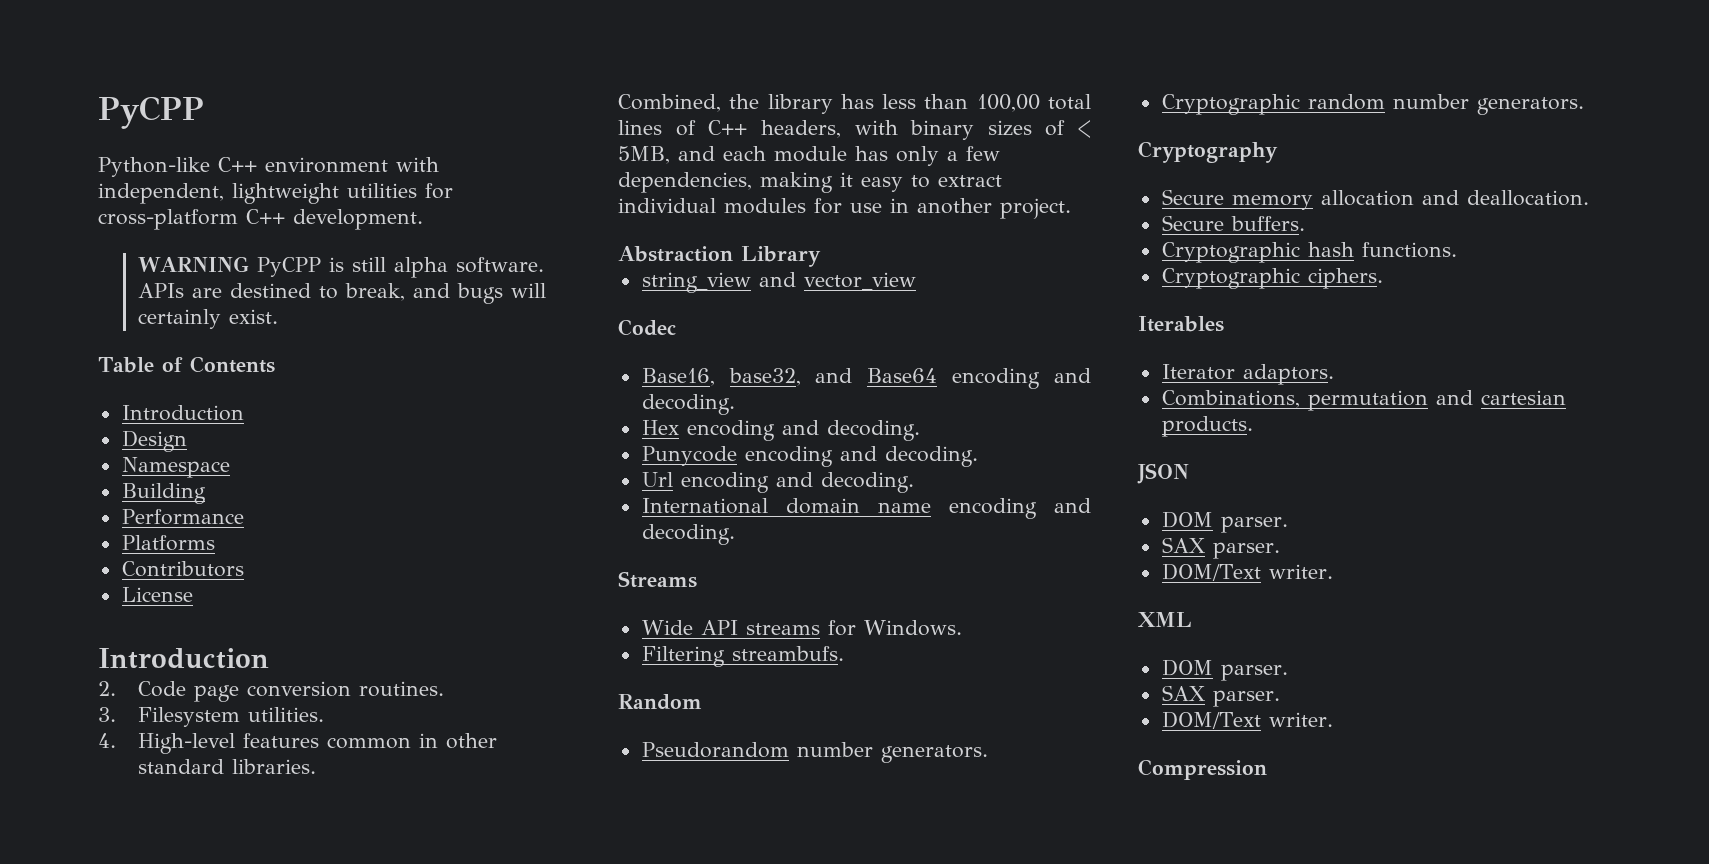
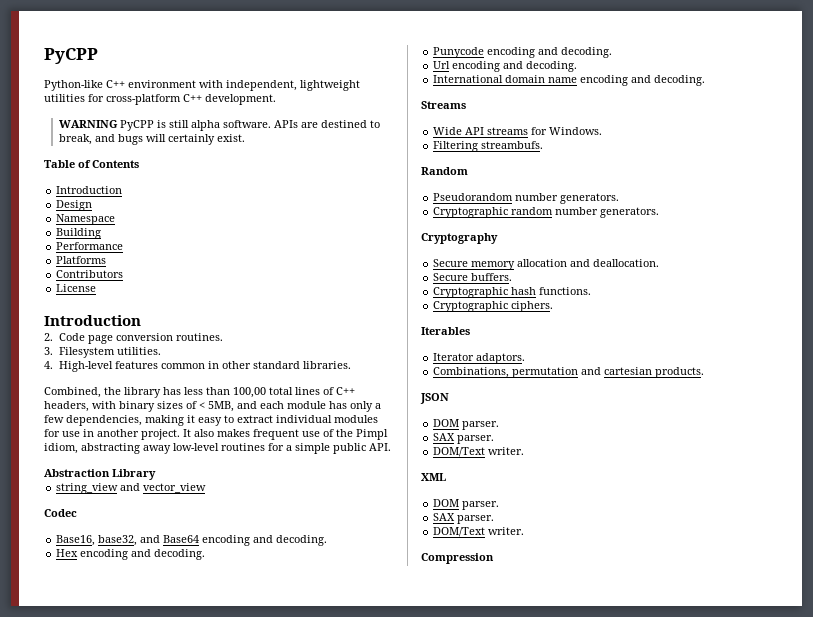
+ It also makes frequent use of the Pimpl idiom, abstracting away low-level routines for a simple public API.

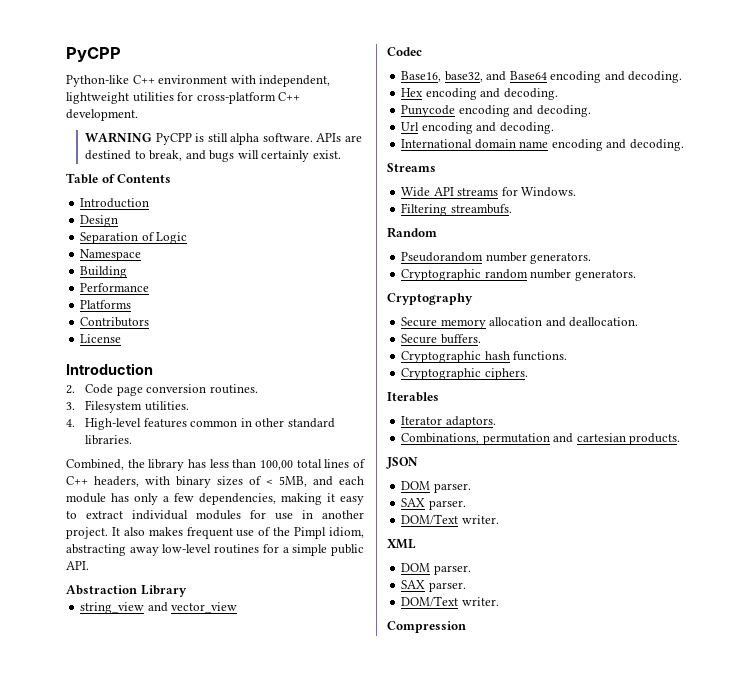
+ Separation of Logic

